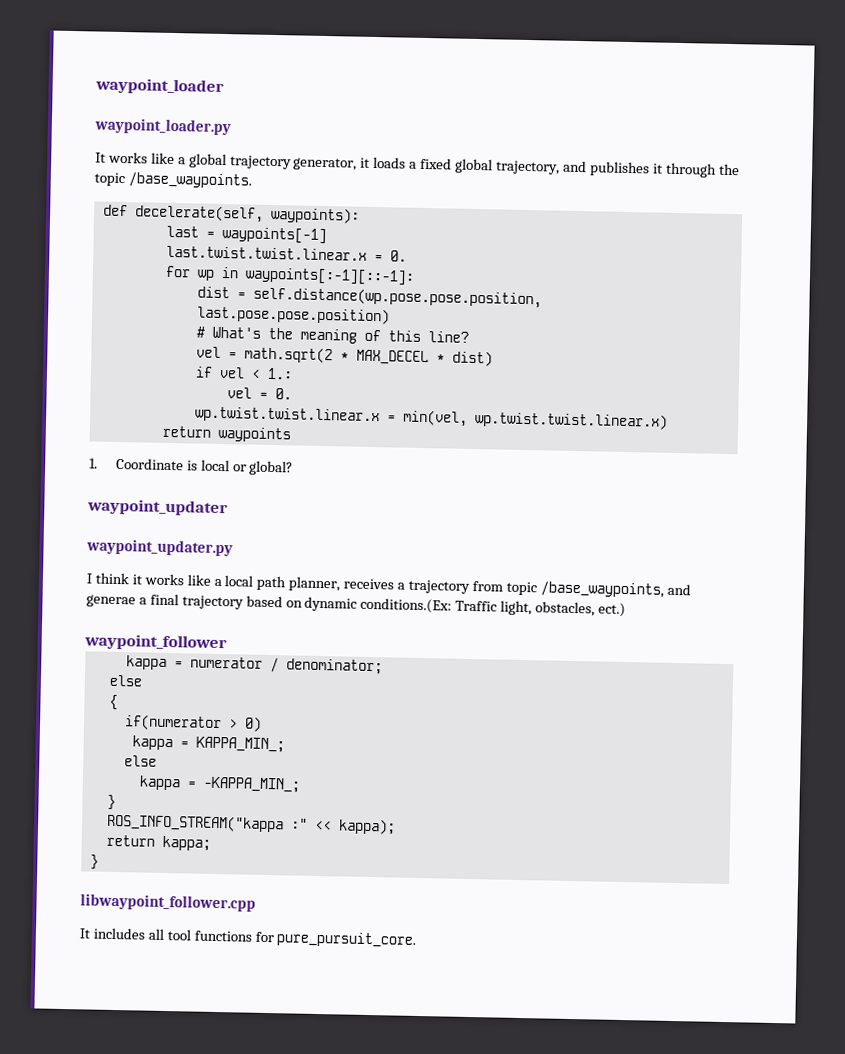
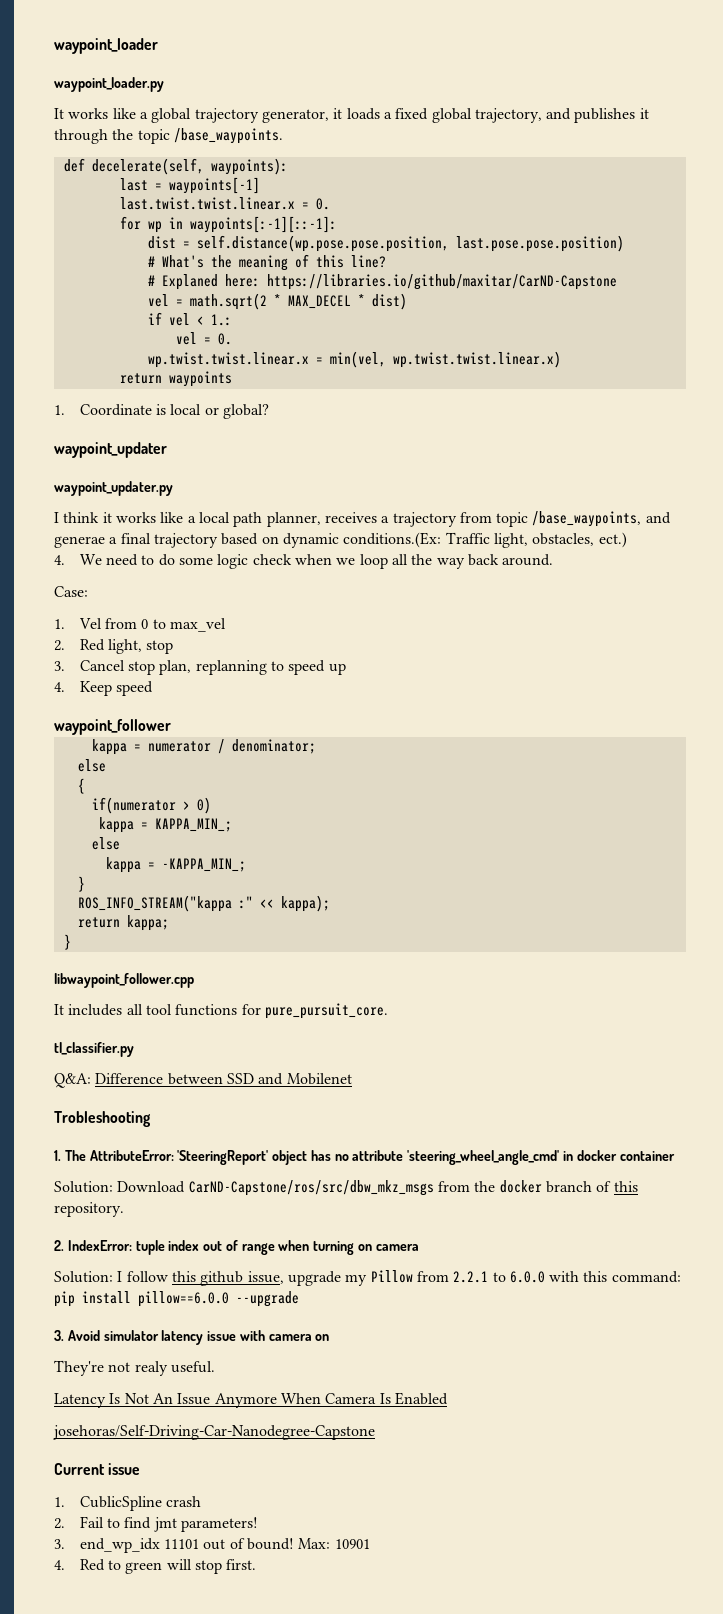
+ # Explaned here: https://libraries.io/github/maxitar/CarND-Capstone
+ 4. We need to do some logic check when we loop all the way back around.
+ Case:
+ 1. Vel from 0 to max_vel
+ 2. Red light, stop
+ 3. Cancel stop plan, replanning to speed up
+ 4. Keep speed
+ tl_classifier.py
+ Q&A: Difference between SSD and Mobilenet
+ Trobleshooting
+ 1. The AttributeError: 'SteeringReport' object has no attribute 'steering_wheel_angle_cmd' in docker container
+ Solution: Download CarND-Capstone/ros/src/dbw_mkz_msgs from the docker branch of this repository.
+ 2. IndexError: tuple index out of range when turning on camera
+ Solution: I follow this github issue, upgrade my Pillow from 2.2.1 to 6.0.0 with this command: pip install pillow==6.0.0 --upgrade
+ 3. Avoid simulator latency issue with camera on
+ They're not realy useful.
+ Latency Is Not An Issue Anymore When Camera Is Enabled
+ josehoras/Self-Driving-Car-Nanodegree-Capstone
+ Current issue
+ 1. CublicSpline crash
+ 2. Fail to find jmt parameters!
+ 3. end_wp_idx 11101 out of bound! Max: 10901
+ 4. Red to green will stop first.

